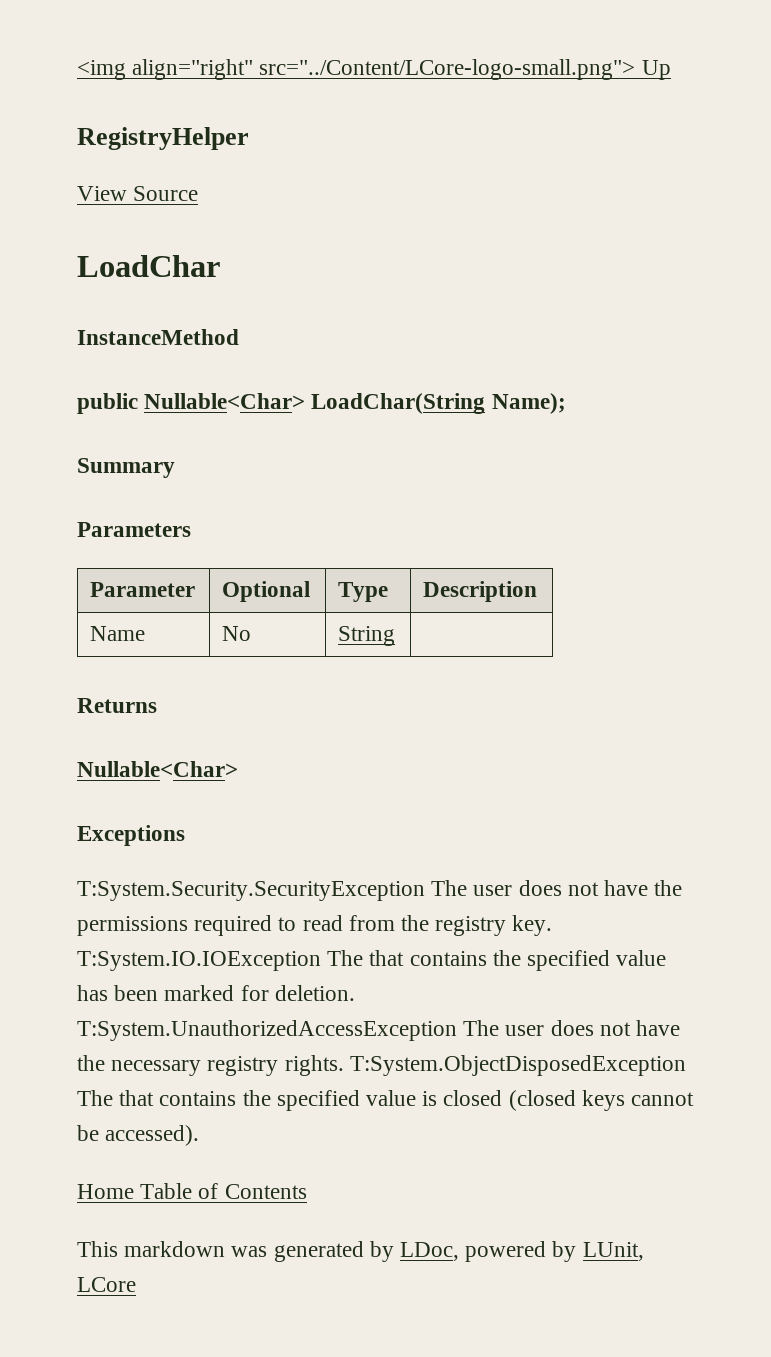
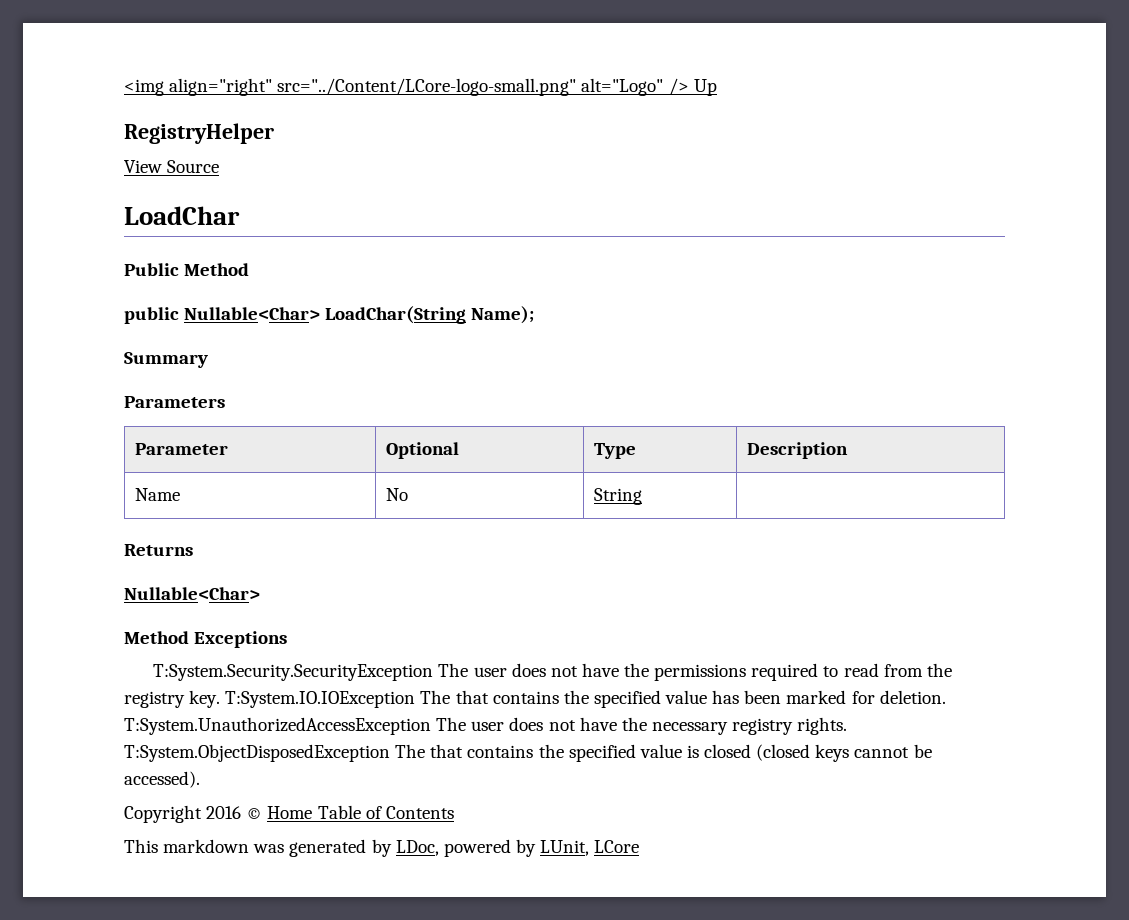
- <img align="right" src="../Content/LCore-logo-small.png"> Up
+ <img align="right" src="../Content/LCore-logo-small.png" alt="Logo" /> Up
- InstanceMethod
+ Public Method
- Exceptions
+ Method Exceptions
- Home Table of Contents
+ Copyright 2016 © Home Table of Contents

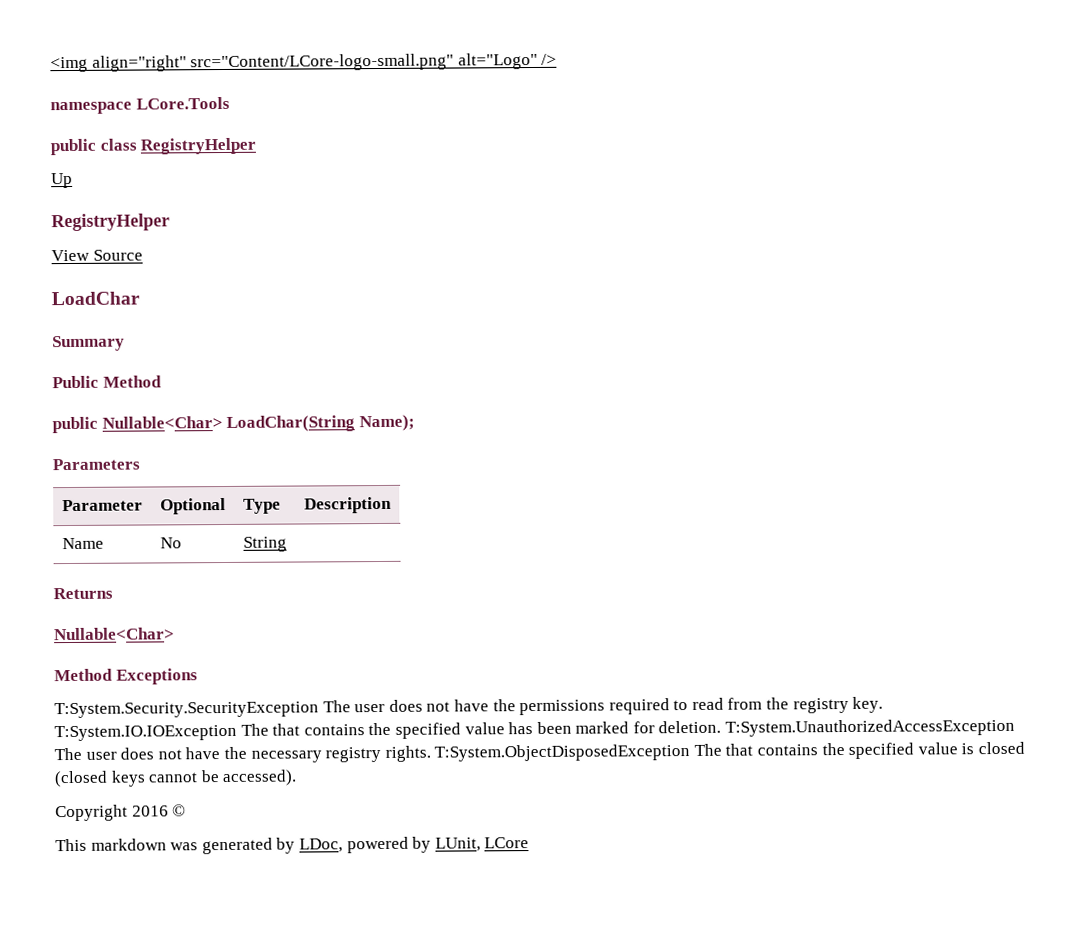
- <img align="right" src="../Content/LCore-logo-small.png" alt="Logo" /> Up
+ <img align="right" src="Content/LCore-logo-small.png" alt="Logo" />
+ namespace LCore.Tools
+ public class RegistryHelper
+ Up
+ Summary
- Summary
- Copyright 2016 © Home Table of Contents
+ Copyright 2016 ©

